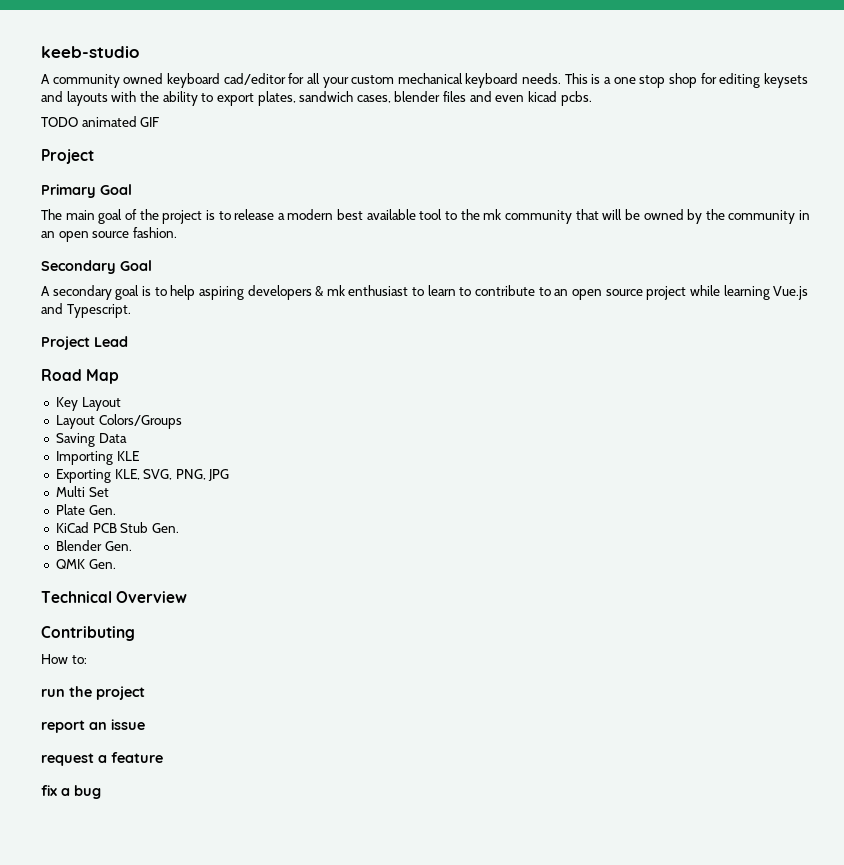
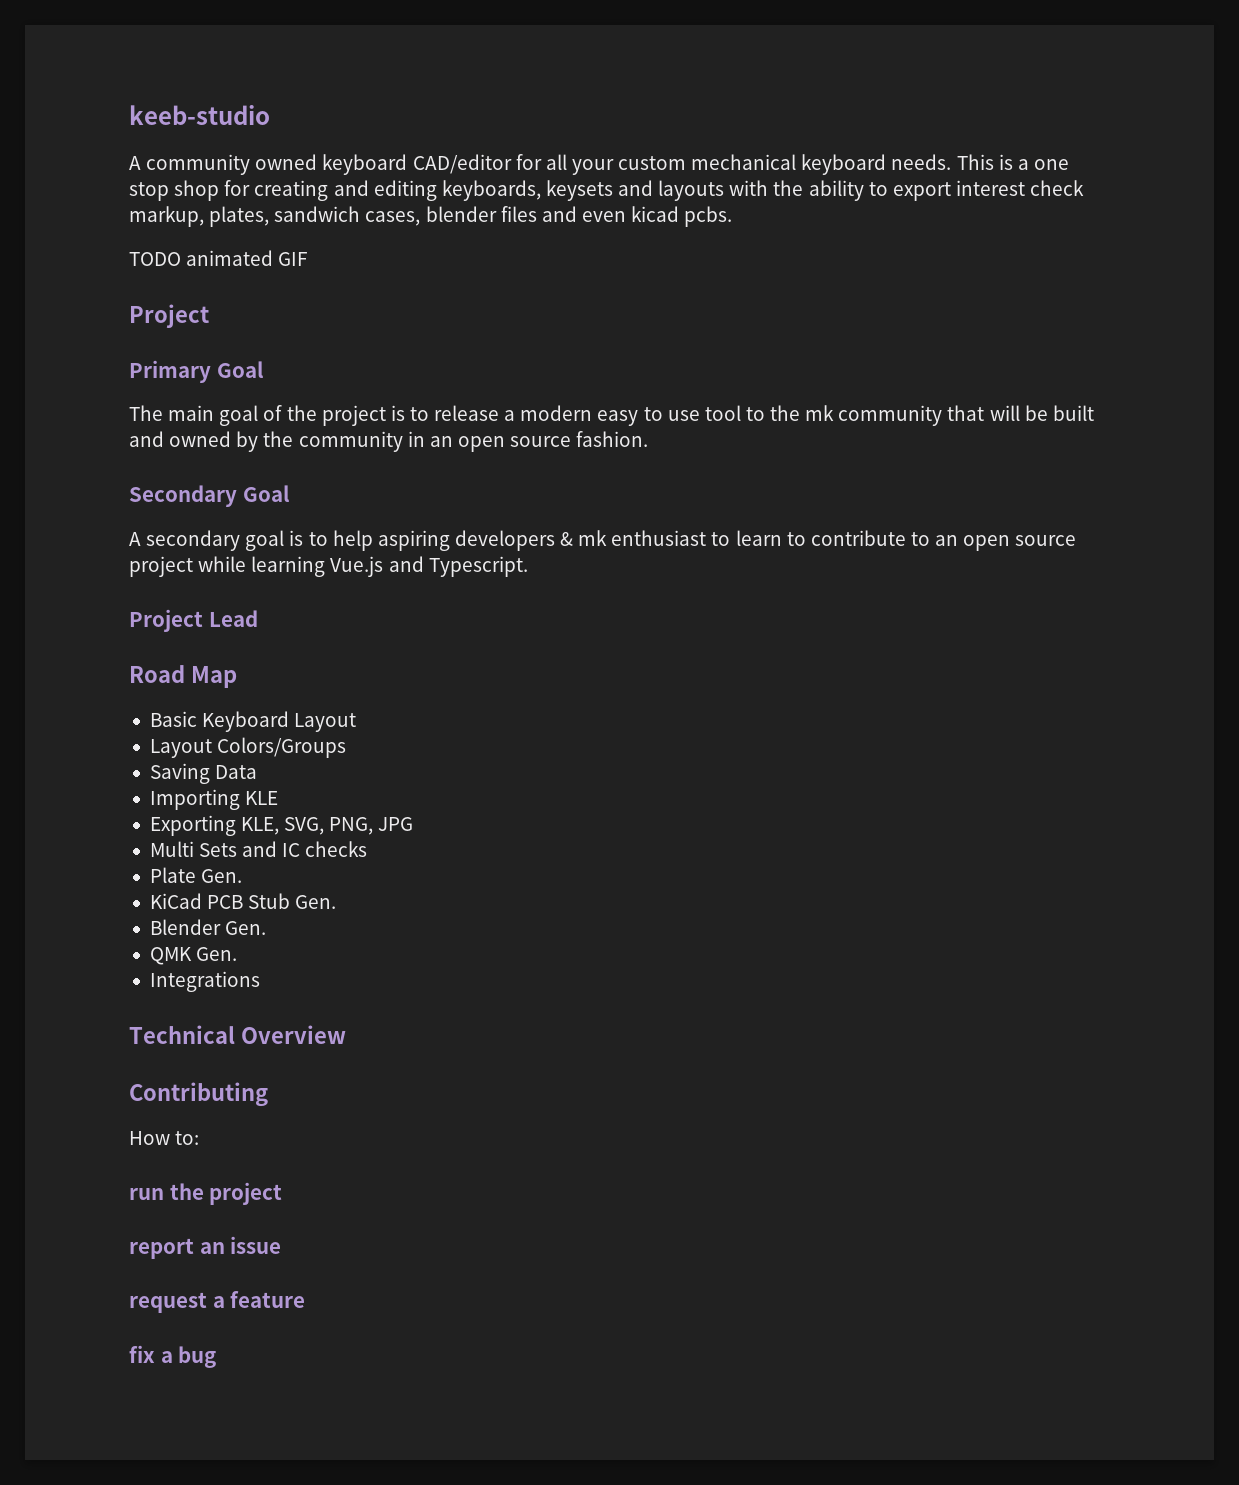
- A community owned keyboard cad/editor for all your custom mechanical keyboard needs.
+ A community owned keyboard CAD/editor for all your custom mechanical keyboard needs.
- This is a one stop shop for editing keysets and layouts with the ability to export plates, sandwich cases, blender files and even kicad pcbs.
+ This is a one stop shop for creating and editing keyboards, keysets and layouts with the ability to export interest check markup, plates, sandwich cases, blender files and even kicad pcbs.
- The main goal of the project is to release a modern best available tool to the mk community that will be owned by the community in an open source fashion.
+ The main goal of the project is to release a modern easy to use tool to the mk community that will be built and owned by the community in an open source fashion.
- Key Layout
+ Basic Keyboard Layout
- Multi Set
+ Multi Sets and IC checks
+ Integrations

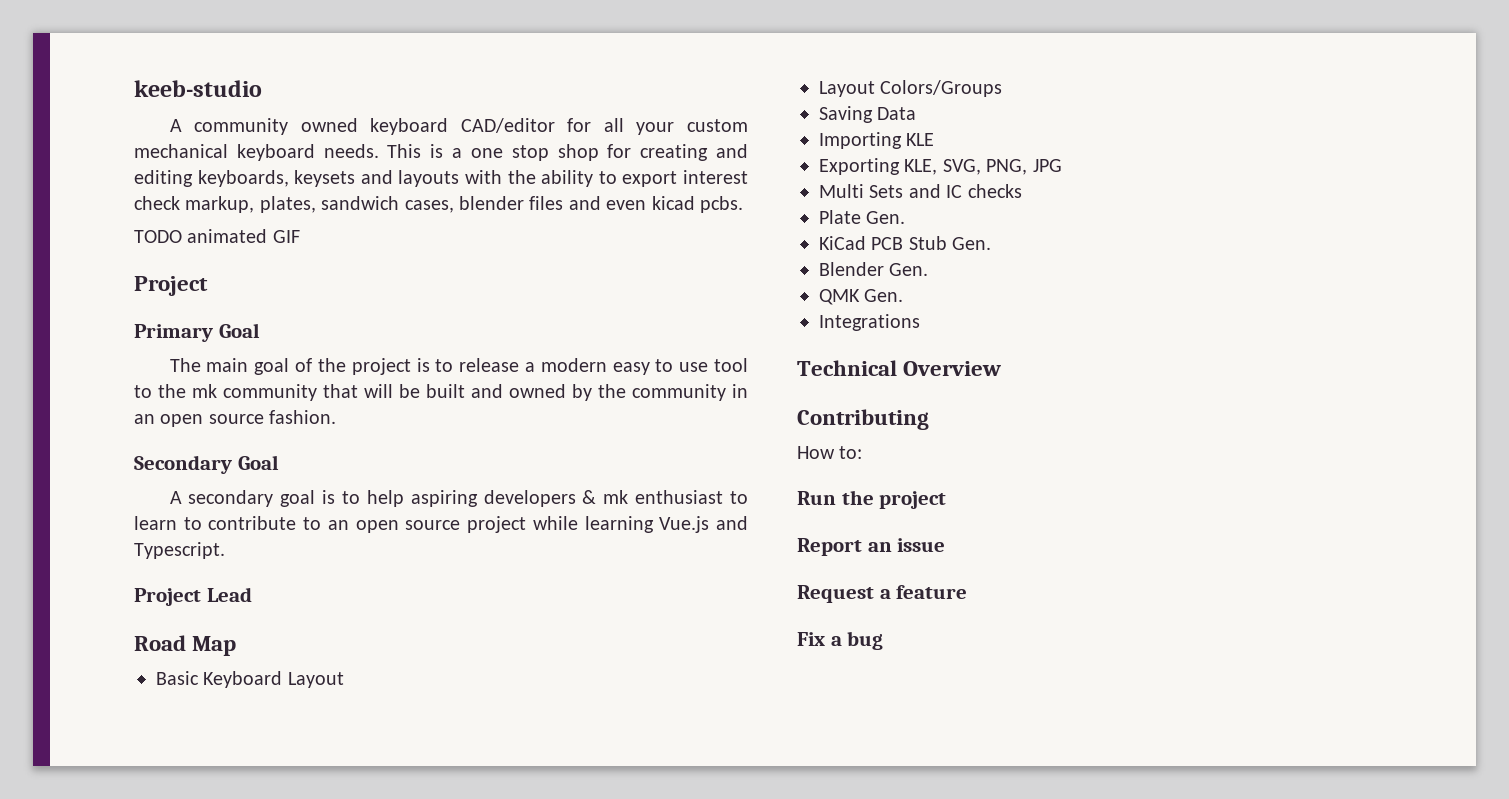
- run the project
+ Run the project
- report an issue
+ Report an issue
- request a feature
+ Request a feature
- fix a bug
+ Fix a bug

